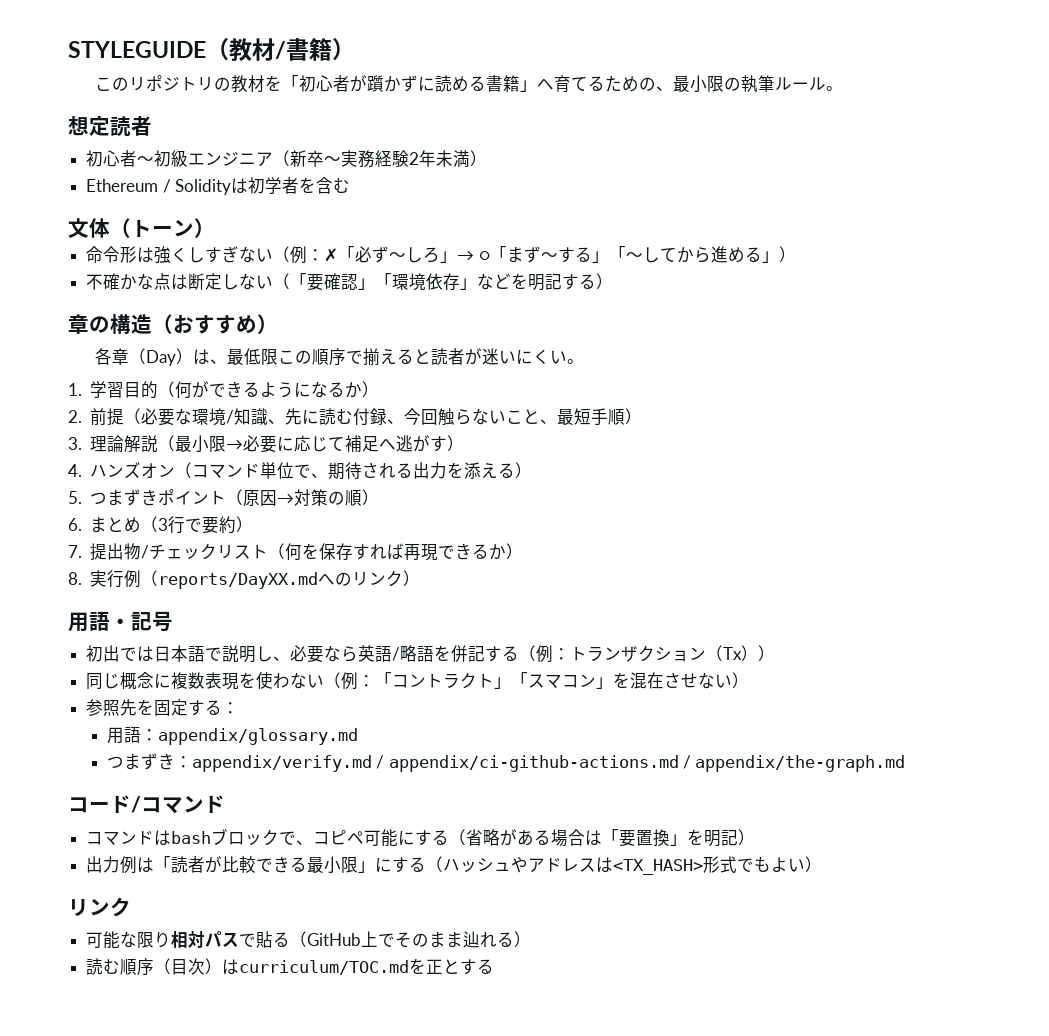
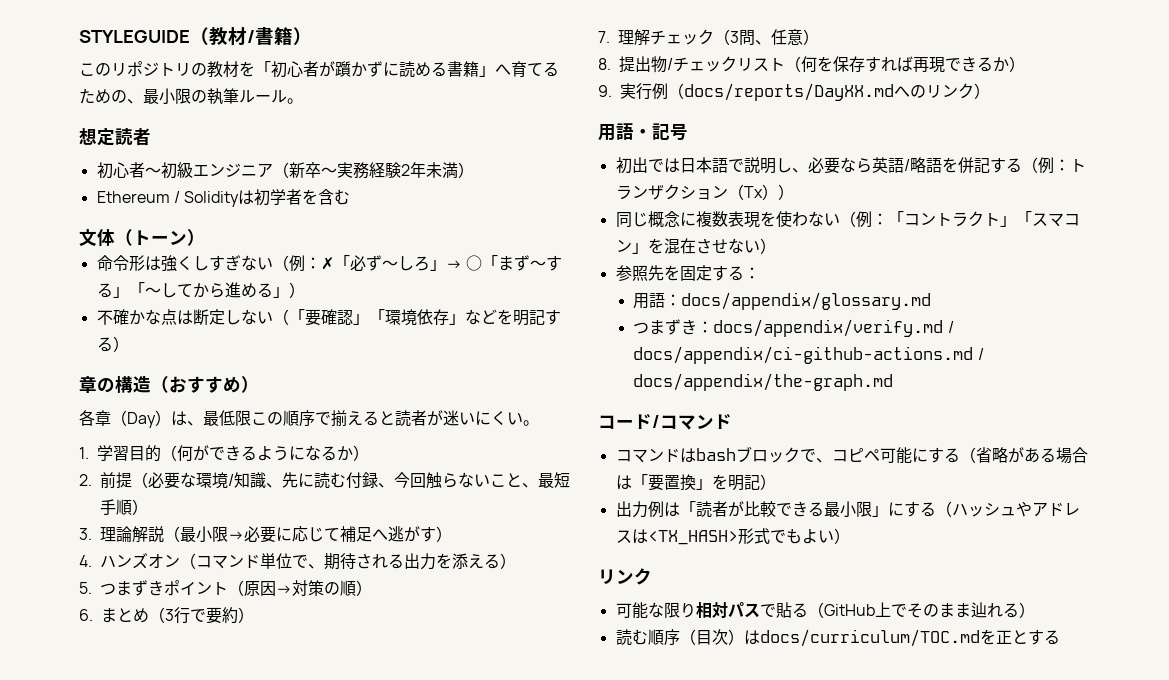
- 7.提出物/チェックリスト（何を保存すれば再現できるか）
+ 7.理解チェック（3問、任意）
+ 8.提出物/チェックリスト（何を保存すれば再現できるか）
- 8.実行例（reports/DayXX.mdへのリンク）
+ 9.実行例（docs/reports/DayXX.mdへのリンク）
- 用語：appendix/glossary.md
+ 用語：docs/appendix/glossary.md
- つまずき：appendix/verify.md / appendix/ci-github-actions.md / appendix/the-graph.md
+ つまずき：docs/appendix/verify.md / docs/appendix/ci-github-actions.md / docs/appendix/the-graph.md
- 読む順序（目次）はcurriculum/TOC.mdを正とする
+ 読む順序（目次）はdocs/curriculum/TOC.mdを正とする

